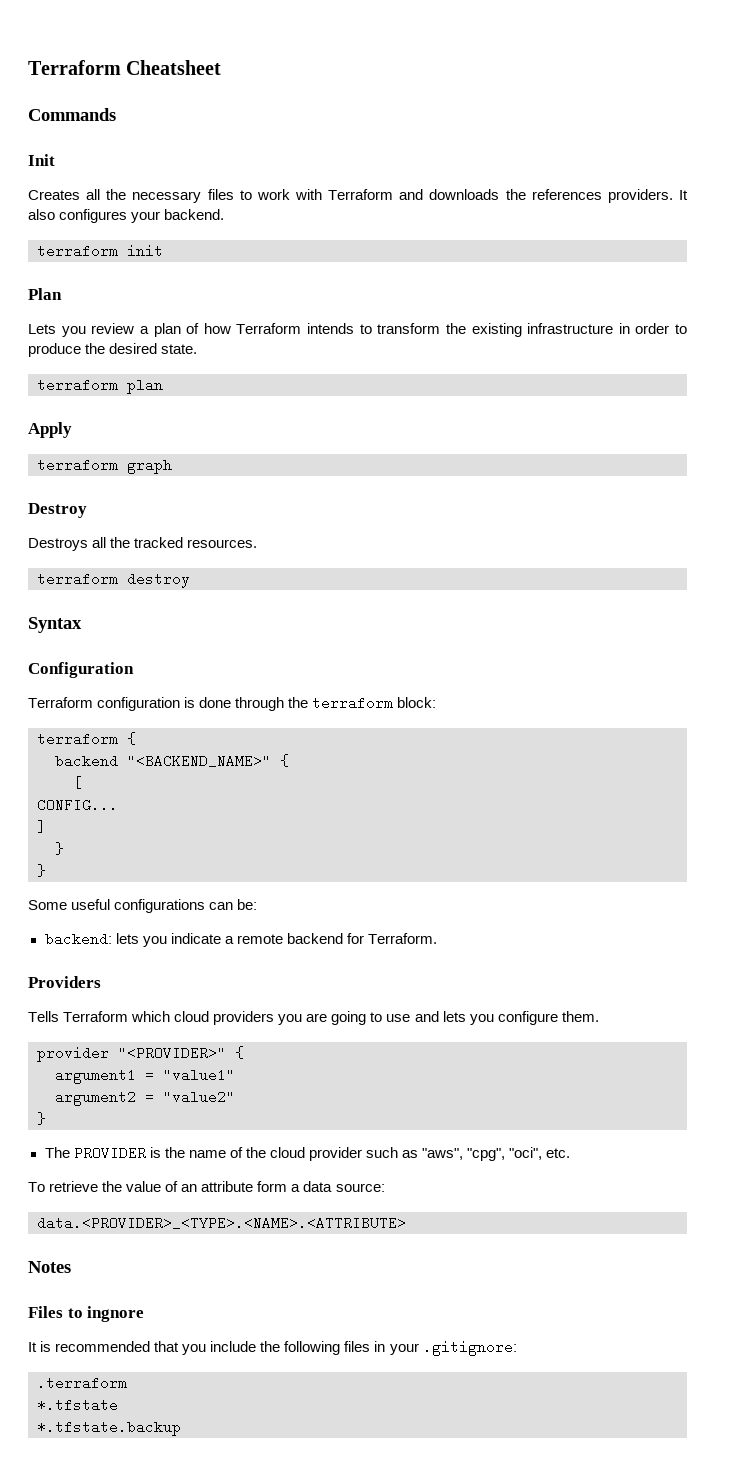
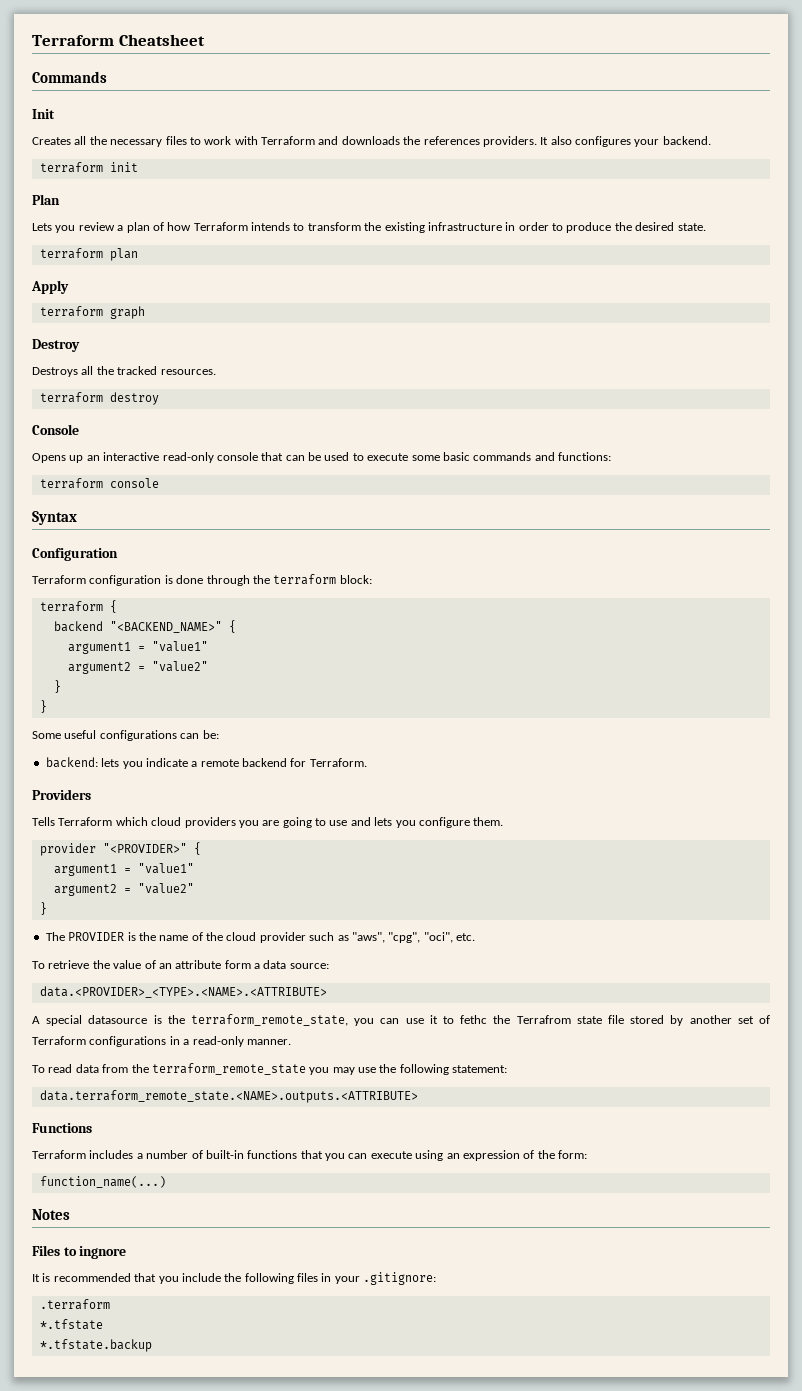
+ Console
+ Opens up an interactive read-only console that can be used to execute some basic commands and functions:
+ terraform console
  backend "<BACKEND_NAME>" {
- [
- CONFIG...
- ]
+ argument1 = "value1"
+ argument2 = "value2"
+ A special datasource is the terraform_remote_state, you can use it to fethc the Terrafrom state file stored by another set of Terraform configurations in a read-only manner.
+ To read data from the terraform_remote_state you may use the following statement:
+ data.terraform_remote_state.<NAME>.outputs.<ATTRIBUTE>
+ Functions
+ Terraform includes a number of built-in functions that you can execute using an expression of the form:
+ function_name(...)

